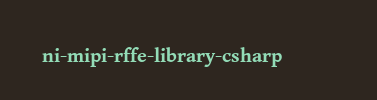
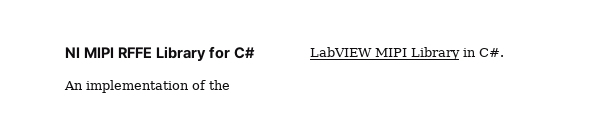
- ni-mipi-rffe-library-csharp
+ NI MIPI RFFE Library for C#
+ An implementation of the LabVIEW MIPI Library in C#.

